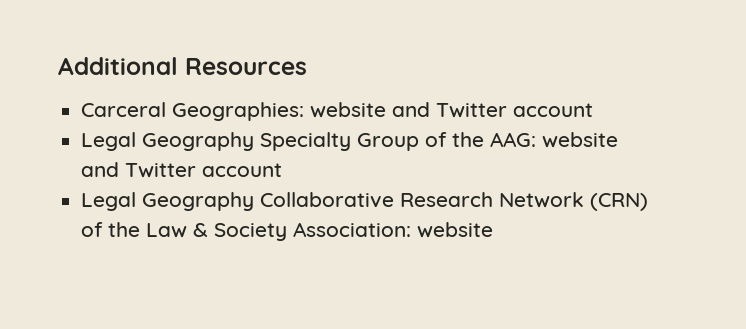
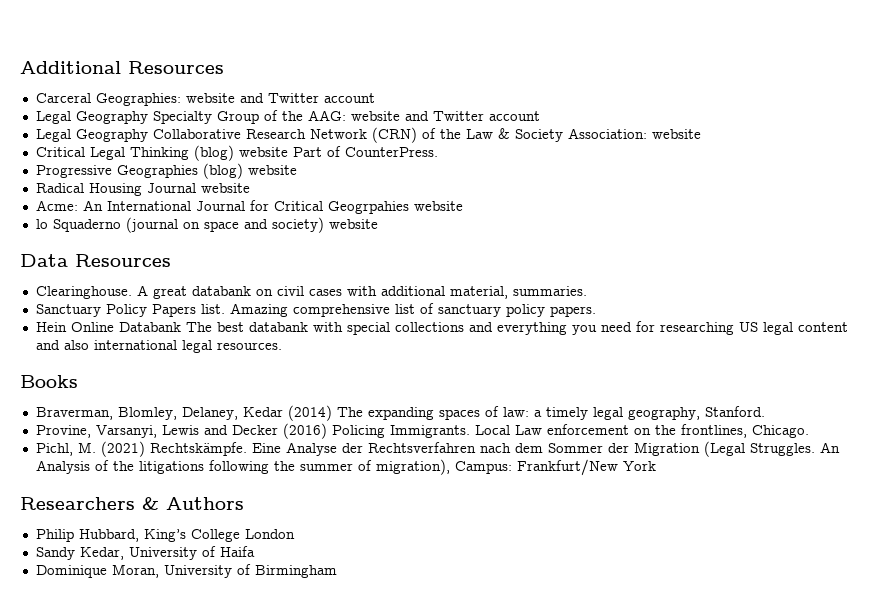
+ Critical Legal Thinking (blog) website Part of CounterPress.
+ Progressive Geographies (blog) website
+ Radical Housing Journal website
+ Acme: An International Journal for Critical Geogrpahies website
+ lo Squaderno (journal on space and society) website
+ Data Resources
+ Clearinghouse. A great databank on civil cases with additional material, summaries.
+ Sanctuary Policy Papers list. Amazing comprehensive list of sanctuary policy papers.
+ Hein Online Databank The best databank with special collections and everything you need for researching US legal content and also international legal resources.
+ Books
+ Braverman, Blomley, Delaney, Kedar (2014) The expanding spaces of law: a timely legal geography, Stanford.
+ Provine, Varsanyi, Lewis and Decker (2016) Policing Immigrants. Local Law enforcement on the frontlines, Chicago.
+ Pichl, M. (2021) Rechtskämpfe. Eine Analyse der Rechtsverfahren nach dem Sommer der Migration (Legal Struggles. An Analysis of the litigations following the summer of migration), Campus: Frankfurt/New York
+ Researchers & Authors
+ Philip Hubbard, King’s College London
+ Sandy Kedar, University of Haifa
+ Dominique Moran, University of Birmingham

